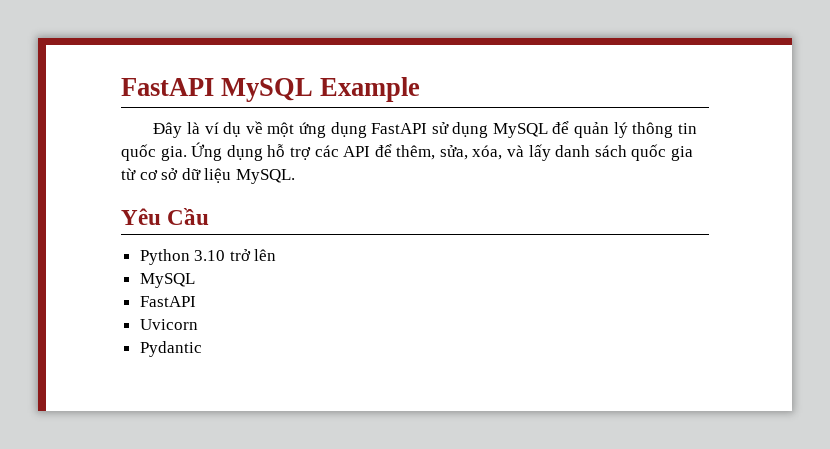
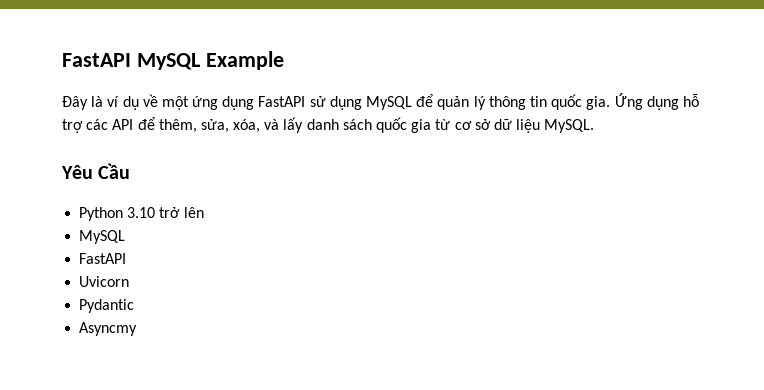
+ Asyncmy

